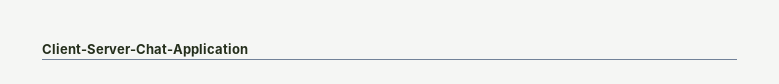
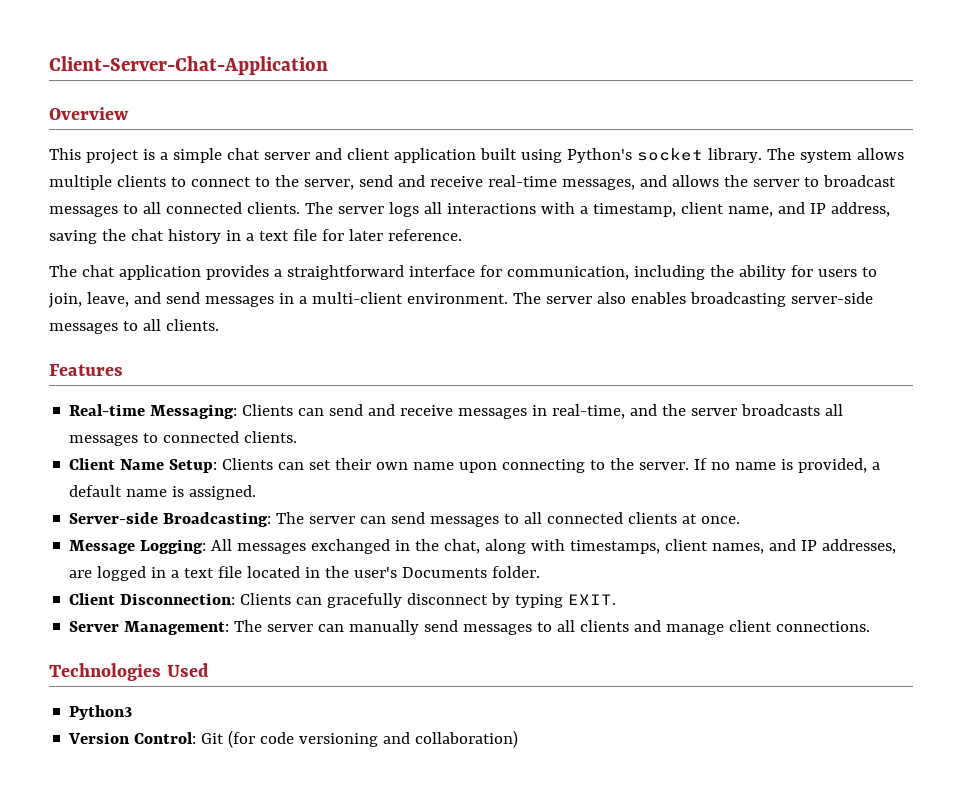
+ Overview
+ This project is a simple chat server and client application built using Python's socket library. The system allows multiple clients to connect to the server, send and receive real-time messages, and allows the server to broadcast messages to all connected clients. The server logs all interactions with a timestamp, client name, and IP address, saving the chat history in a text file for later reference.
+ The chat application provides a straightforward interface for communication, including the ability for users to join, leave, and send messages in a multi-client environment. The server also enables broadcasting server-side messages to all clients.
+ Features
+ Real-time Messaging: Clients can send and receive messages in real-time, and the server broadcasts all messages to connected clients.
+ Client Name Setup: Clients can set their own name upon connecting to the server. If no name is provided, a default name is assigned.
+ Server-side Broadcasting: The server can send messages to all connected clients at once.
+ Message Logging: All messages exchanged in the chat, along with timestamps, client names, and IP addresses, are logged in a text file located in the user's Documents folder.
+ Client Disconnection: Clients can gracefully disconnect by typing EXIT.
+ Server Management: The server can manually send messages to all clients and manage client connections.
+ Technologies Used
+ Python3
+ Version Control: Git (for code versioning and collaboration)

